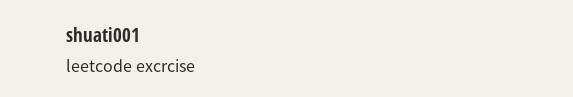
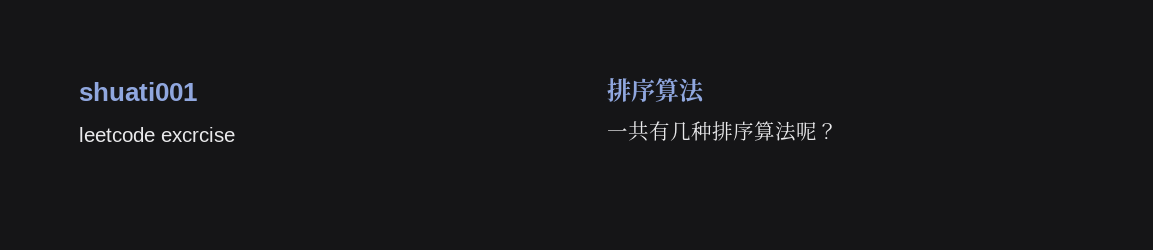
  leetcode excrcise
+ 排序算法
+ 一共有几种排序算法呢？

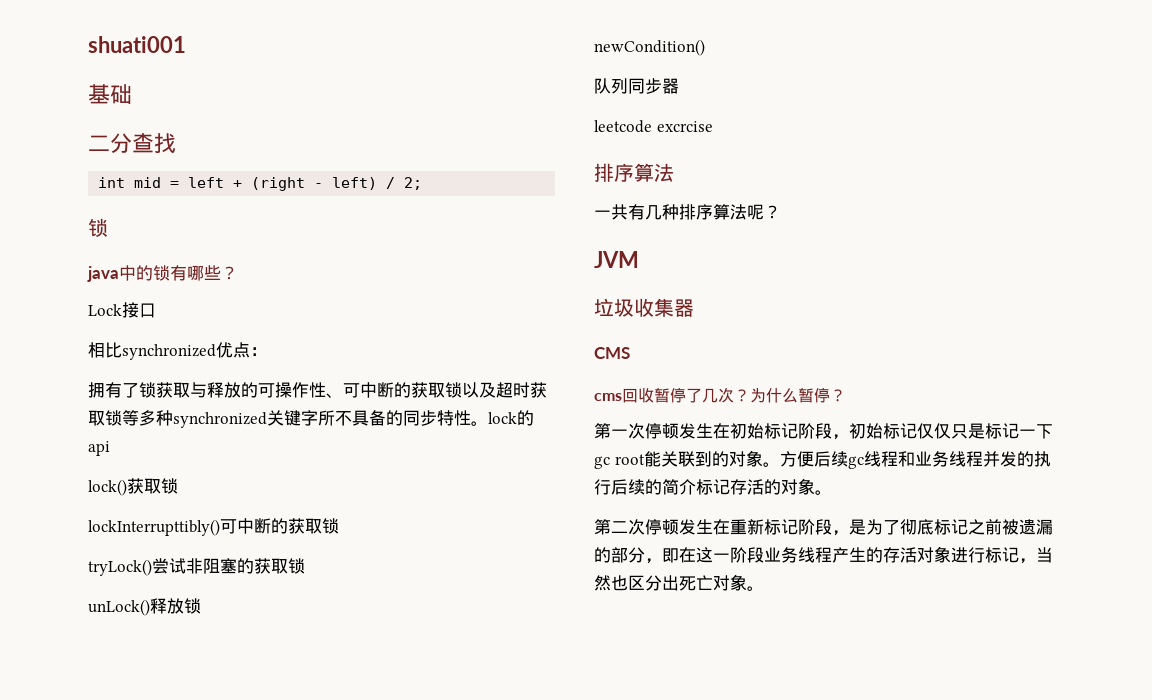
+ 基础
+ 二分查找
+ int mid = left + (right - left) / 2;
+ 锁
+ java中的锁有哪些？
+ Lock接口
+ 相比synchronized优点：
+ 拥有了锁获取与释放的可操作性、可中断的获取锁以及超时获取锁等多种synchronized关键字所不具备的同步特性。lock的api
+ lock()获取锁
+ lockInterrupttibly()可中断的获取锁
+ tryLock()尝试非阻塞的获取锁
+ unLock()释放锁
+ newCondition()
+ 队列同步器
+ JVM
+ 垃圾收集器
+ CMS
+ cms回收暂停了几次？为什么暂停？
+ 第一次停顿发生在初始标记阶段，初始标记仅仅只是标记一下gc root能关联到的对象。方便后续gc线程和业务线程并发的执行后续的简介标记存活的对象。
+ 第二次停顿发生在重新标记阶段，是为了彻底标记之前被遗漏的部分，即在这一阶段业务线程产生的存活对象进行标记，当然也区分出死亡对象。

